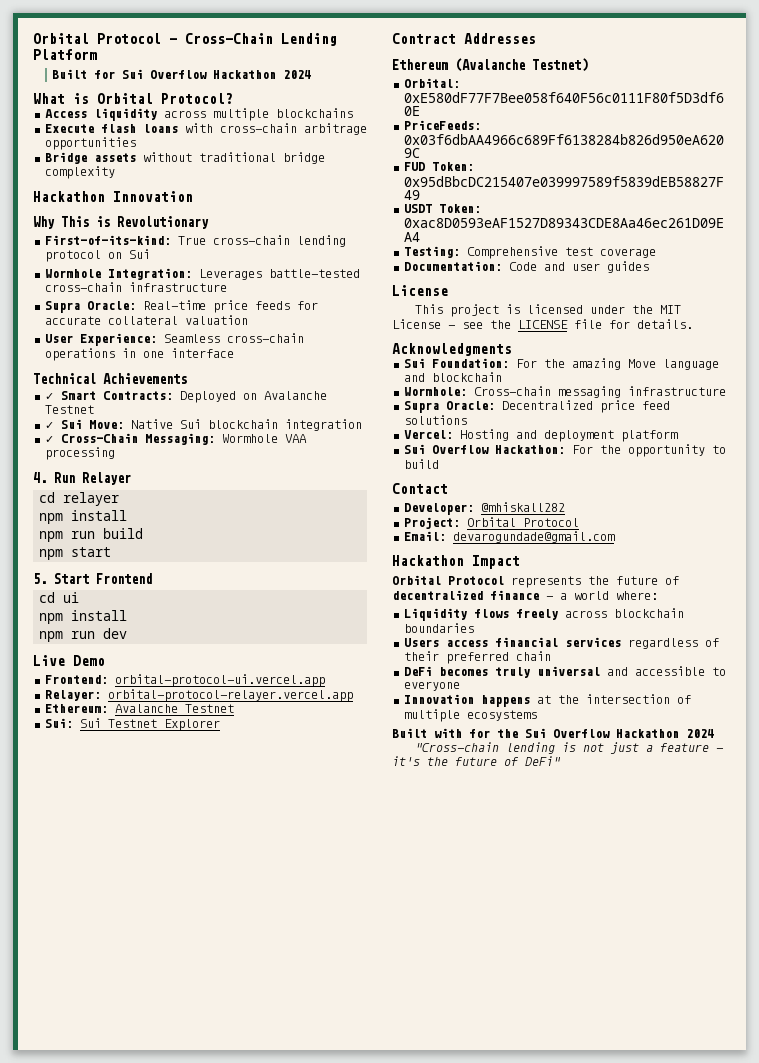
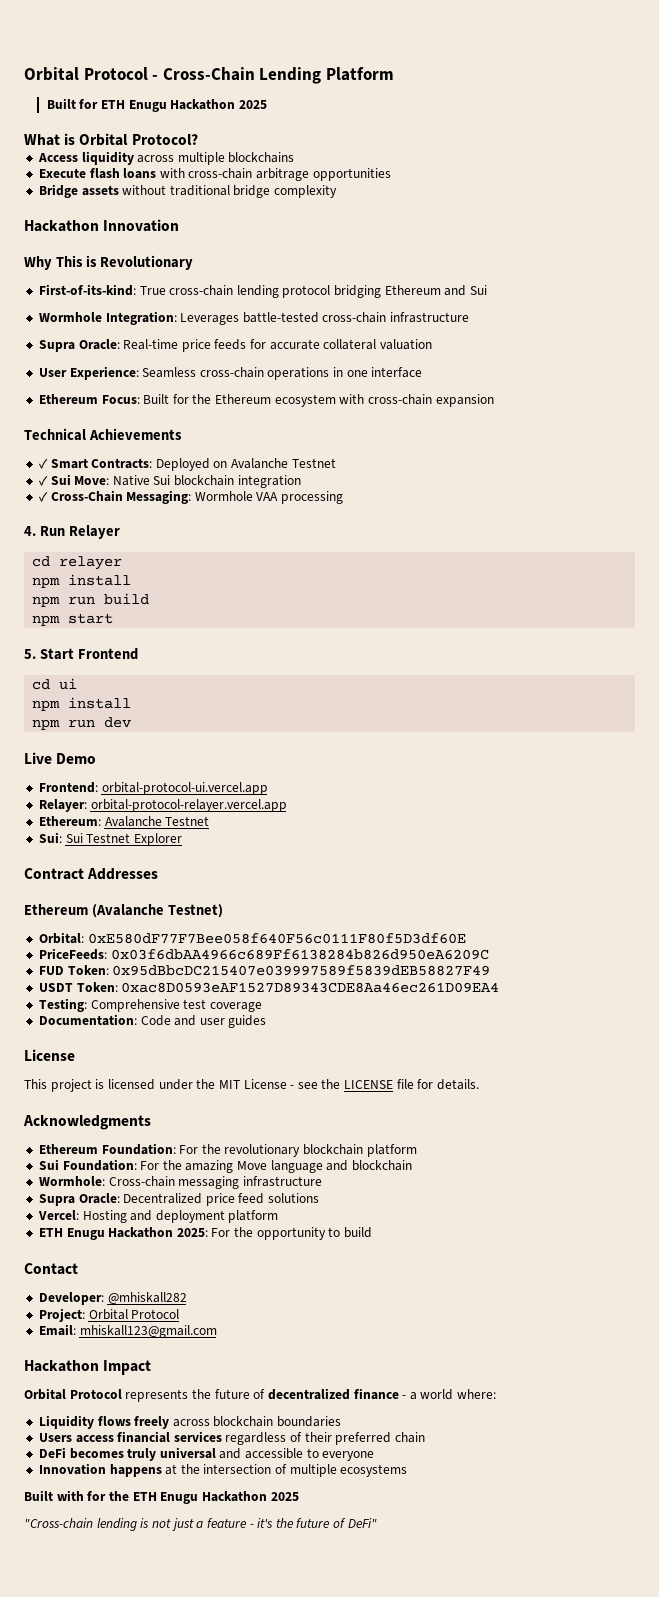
- Built for Sui Overflow Hackathon 2024
+ Built for ETH Enugu Hackathon 2025
- First-of-its-kind: True cross-chain lending protocol on Sui
+ First-of-its-kind: True cross-chain lending protocol bridging Ethereum and Sui
+ Ethereum Focus: Built for the Ethereum ecosystem with cross-chain expansion
+ Ethereum Foundation: For the revolutionary blockchain platform
- Sui Overflow Hackathon: For the opportunity to build
+ ETH Enugu Hackathon 2025: For the opportunity to build
- Email: devarogundade@gmail.com
+ Email: mhiskall123@gmail.com
- Built with for the Sui Overflow Hackathon 2024
+ Built with for the ETH Enugu Hackathon 2025

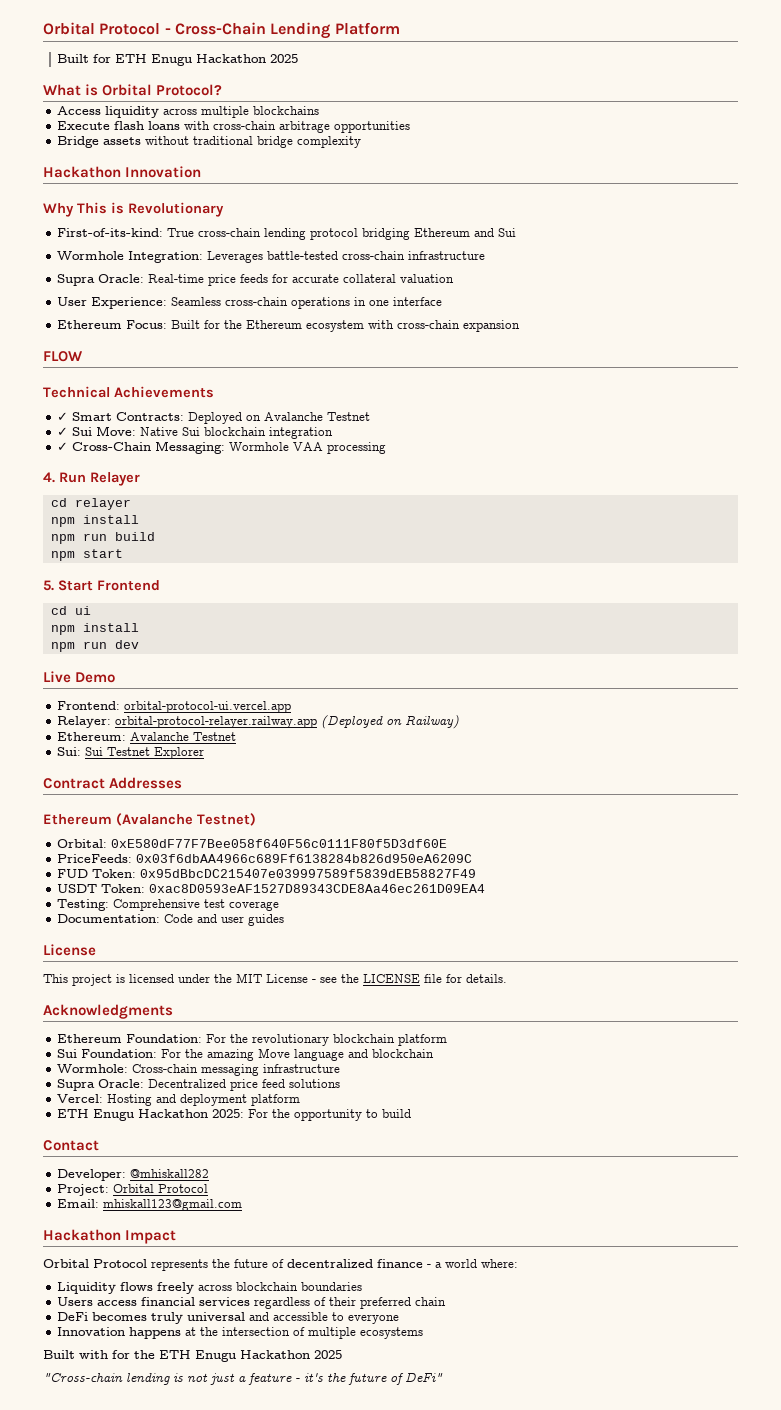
+ FLOW
- Relayer: orbital-protocol-relayer.vercel.app
+ Relayer: orbital-protocol-relayer.railway.app (Deployed on Railway)

